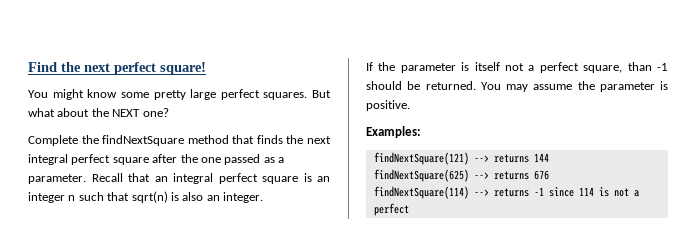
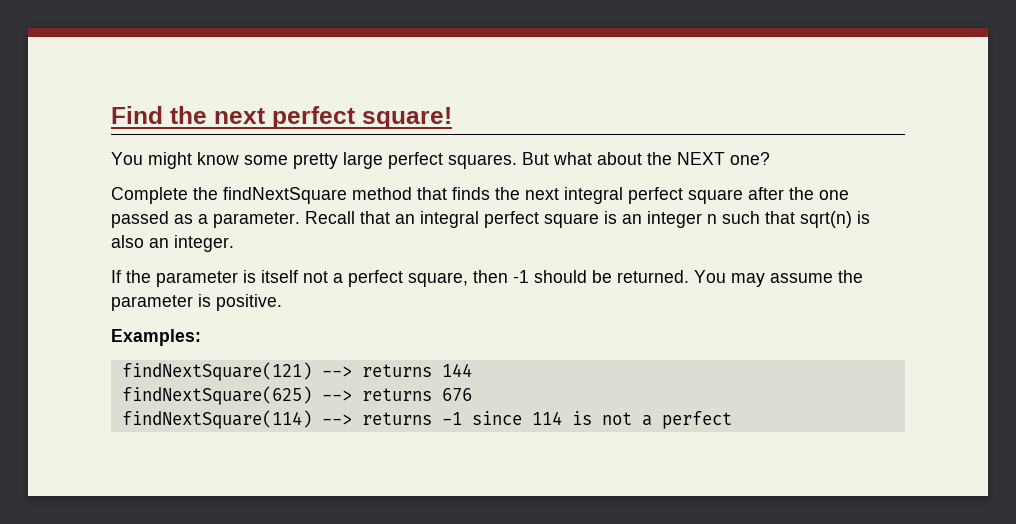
- If the parameter is itself not a perfect square, than -1 should be returned.
+ If the parameter is itself not a perfect square, then -1 should be returned.

